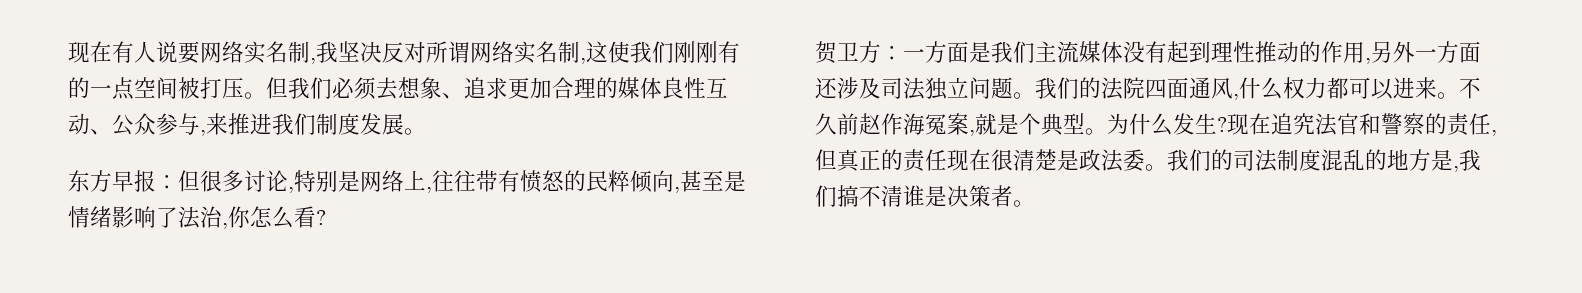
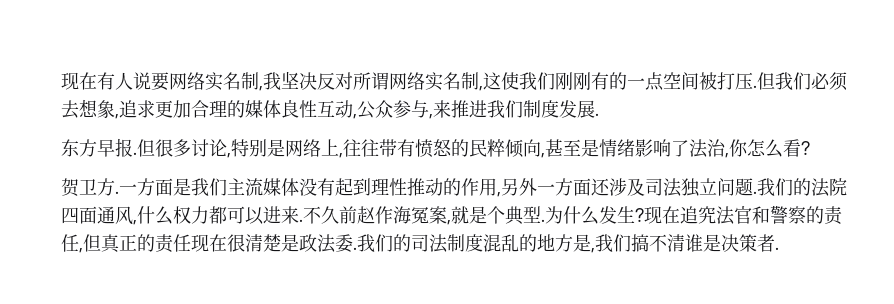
- 现在有人说要网络实名制,我坚决反对所谓网络实名制,这使我们刚刚有的一点空间被打压。
+ 现在有人说要网络实名制,我坚决反对所谓网络实名制,这使我们刚刚有的一点空间被打压.
- 但我们必须去想象、追求更加合理的媒体良性互动、公众参与,来推进我们制度发展。
+ 但我们必须去想象,追求更加合理的媒体良性互动,公众参与,来推进我们制度发展.
- 东方早报：但很多讨论,特别是网络上,往往带有愤怒的民粹倾向,甚至是情绪影响了法治,你怎么看?
+ 东方早报.但很多讨论,特别是网络上,往往带有愤怒的民粹倾向,甚至是情绪影响了法治,你怎么看?
- 贺卫方：一方面是我们主流媒体没有起到理性推动的作用,另外一方面还涉及司法独立问题。
+ 贺卫方.一方面是我们主流媒体没有起到理性推动的作用,另外一方面还涉及司法独立问题.
- 我们的法院四面通风,什么权力都可以进来。
+ 我们的法院四面通风,什么权力都可以进来.
- 不久前赵作海冤案,就是个典型。
+ 不久前赵作海冤案,就是个典型.
- 现在追究法官和警察的责任,但真正的责任现在很清楚是政法委。
+ 现在追究法官和警察的责任,但真正的责任现在很清楚是政法委.
- 我们的司法制度混乱的地方是,我们搞不清谁是决策者。
+ 我们的司法制度混乱的地方是,我们搞不清谁是决策者.

